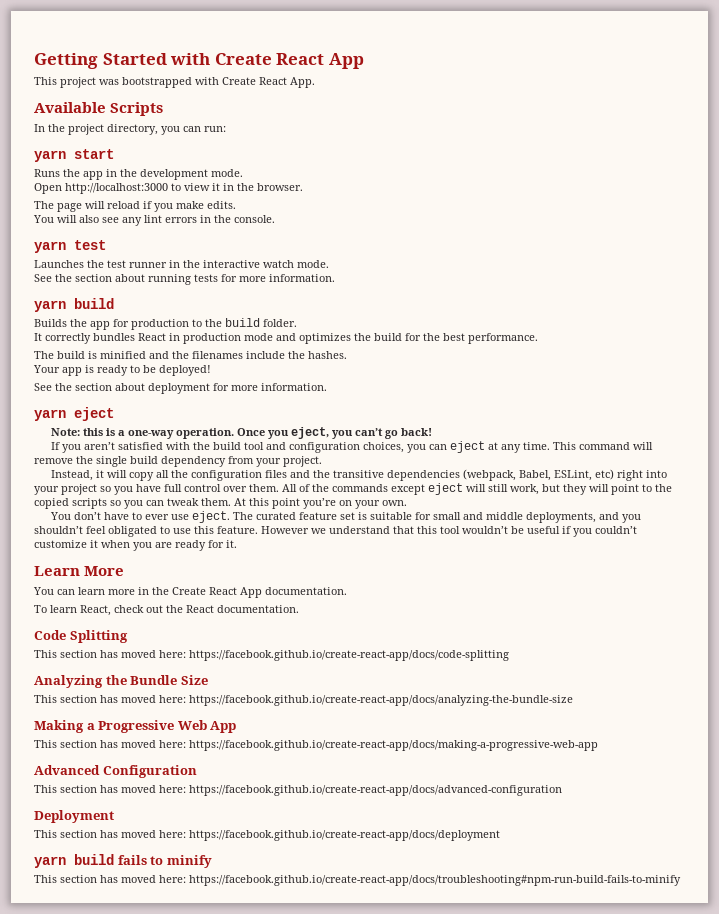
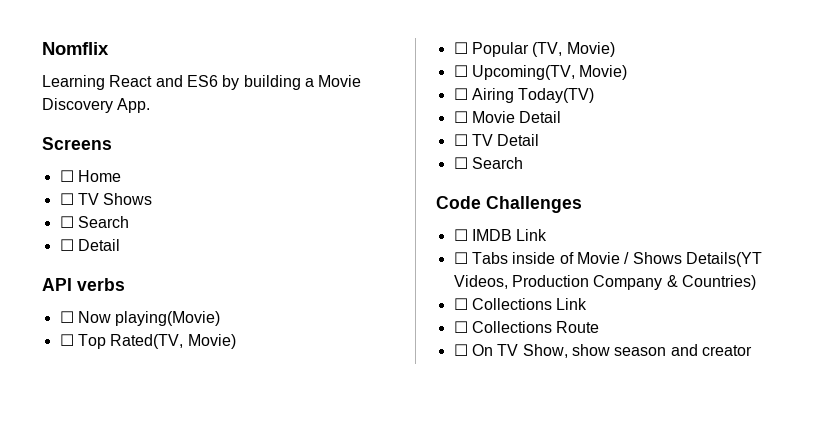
- Getting Started with Create React App
- This project was bootstrapped with Create React App.
- Available Scripts
- In the project directory, you can run:
- yarn start
- Runs the app in the development mode.
- Open http://localhost:3000 to view it in the browser.
- The page will reload if you make edits.
- You will also see any lint errors in the console.
- yarn test
- Launches the test runner in the interactive watch mode.
- See the section about running tests for more information.
- yarn build
- Builds the app for production to the build folder.
- It correctly bundles React in production mode and optimizes the build for the best performance.
- The build is minified and the filenames include the hashes.
- Your app is ready to be deployed!
- See the section about deployment for more information.
- yarn eject
- Note: this is a one-way operation. Once you eject, you can’t go back!
- If you aren’t satisfied with the build tool and configuration choices, you can eject at any time. This command will remove the single build dependency from your project.
- Instead, it will copy all the configuration files and the transitive dependencies (webpack, Babel, ESLint, etc) right into your project so you have full control over them. All of the commands except eject will still work, but they will point to the copied scripts so you can tweak them. At this point you’re on your own.
- You don’t have to ever use eject. The curated feature set is suitable for small and middle deployments, and you shouldn’t feel obligated to use this feature. However we understand that this tool wouldn’t be useful if you couldn’t customize it when you are ready for it.
- Learn More
- You can learn more in the Create React App documentation.
- To learn React, check out the React documentation.
- Code Splitting
- This section has moved here: https://facebook.github.io/create-react-app/docs/code-splitting
- Analyzing the Bundle Size
- This section has moved here: https://facebook.github.io/create-react-app/docs/analyzing-the-bundle-size
- Making a Progressive Web App
- This section has moved here: https://facebook.github.io/create-react-app/docs/making-a-progressive-web-app
- Advanced Configuration
- This section has moved here: https://facebook.github.io/create-react-app/docs/advanced-configuration
- Deployment
- This section has moved here: https://facebook.github.io/create-react-app/docs/deployment
- yarn build fails to minify
- This section has moved here: https://facebook.github.io/create-react-app/docs/troubleshooting#npm-run-build-fails-to-minify
+ Nomflix
+ Learning React and ES6 by building a Movie Discovery App.
+ Screens
+ ☐ Home
+ ☐ TV Shows
+ ☐ Search
+ ☐ Detail
+ API verbs
+ ☐ Now playing(Movie)
+ ☐ Top Rated(TV, Movie)
+ ☐ Popular (TV, Movie)
+ ☐ Upcoming(TV, Movie)
+ ☐ Airing Today(TV)
+ ☐ Movie Detail
+ ☐ TV Detail
+ ☐ Search
+ Code Challenges
+ ☐ IMDB Link
+ ☐ Tabs inside of Movie / Shows Details(YT Videos, Production Company & Countries)
+ ☐ Collections Link
+ ☐ Collections Route
+ ☐ On TV Show, show season and creator

